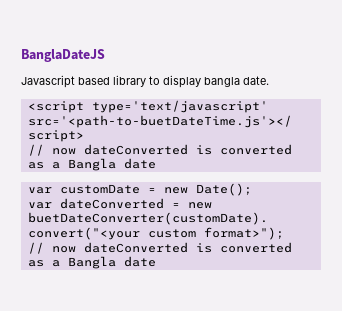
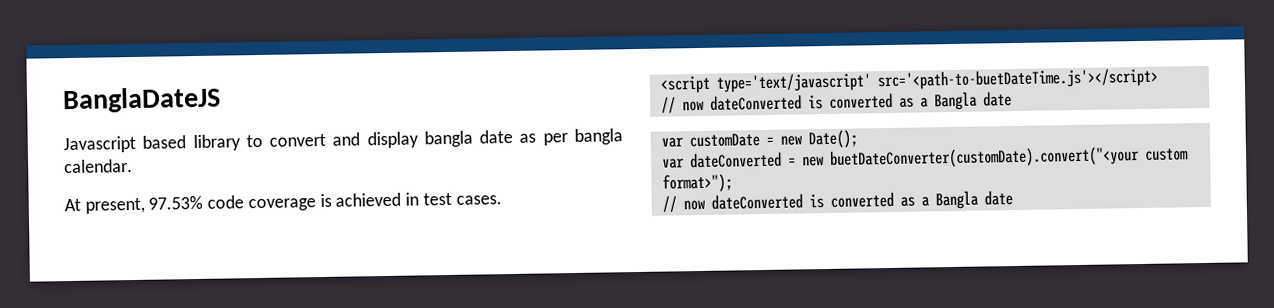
- Javascript based library to display bangla date.
+ Javascript based library to convert and display bangla date as per bangla calendar.
+ At present, 97.53% code coverage is achieved in test cases.

